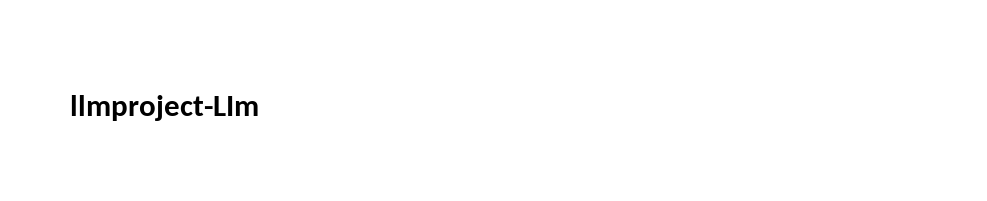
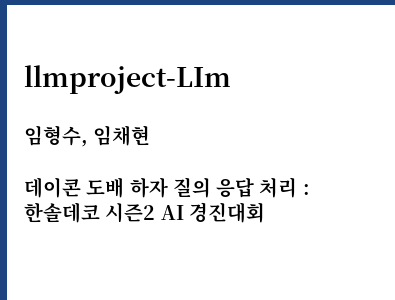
+ 임형수, 임채현
+ 데이콘 도배 하자 질의 응답 처리 : 한솔데코 시즌2 AI 경진대회

